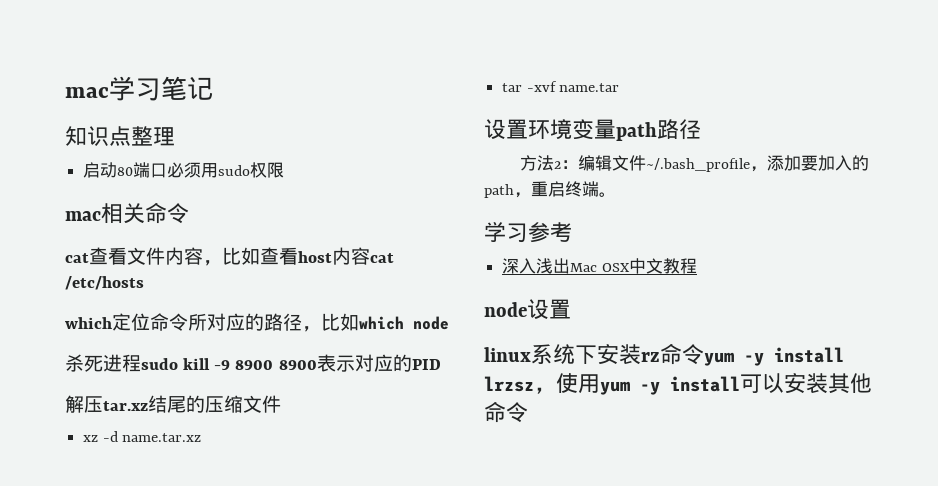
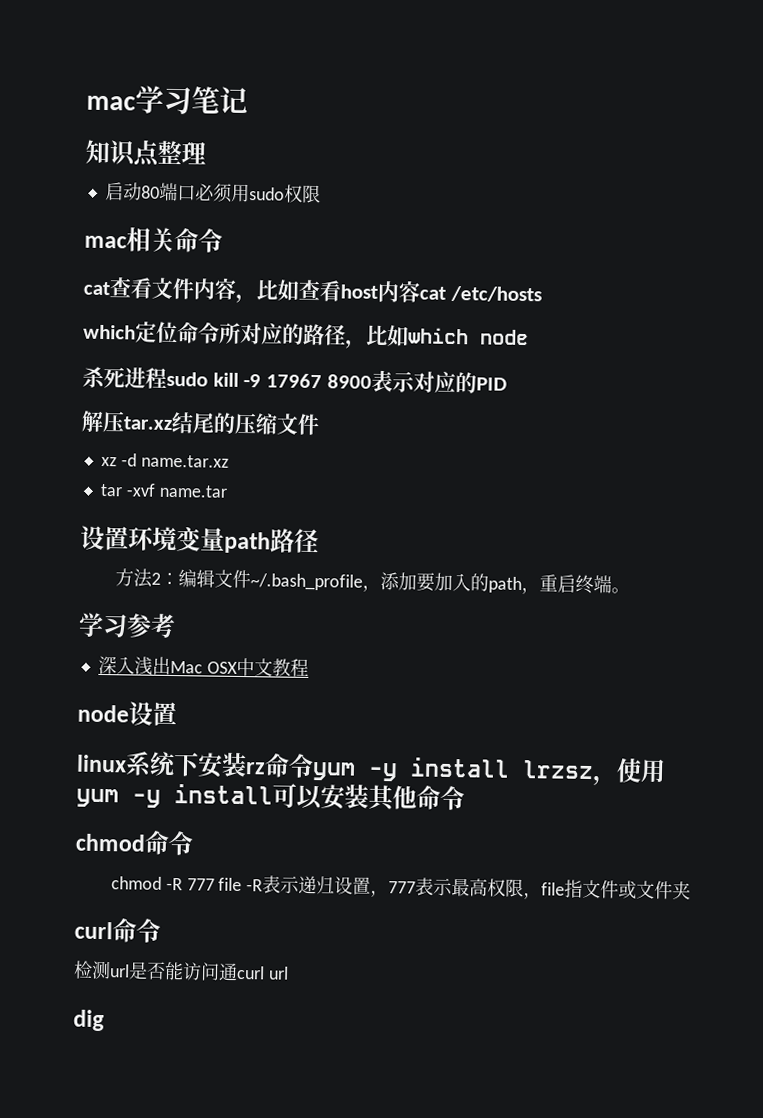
- 杀死进程sudo kill -9 8900 8900表示对应的PID
+ 杀死进程sudo kill -9 17967 8900表示对应的PID
+ chmod命令
+ chmod -R 777 file -R表示递归设置，777表示最高权限，file指文件或文件夹
+ curl命令
+ 检测url是否能访问通curl url
+ dig

